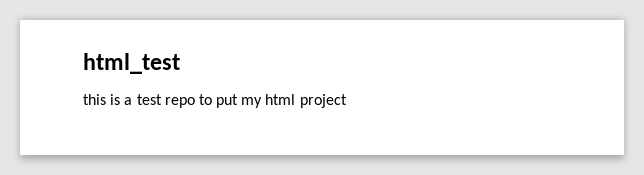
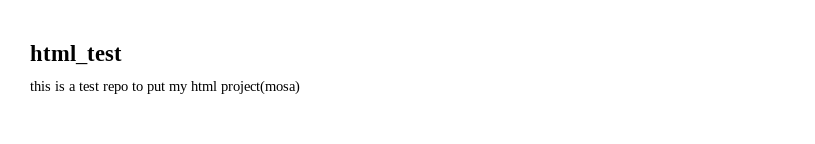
- this is a test repo to put my html project
+ this is a test repo to put my html project(mosa)

